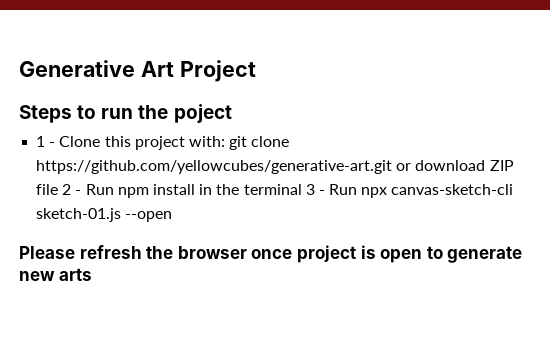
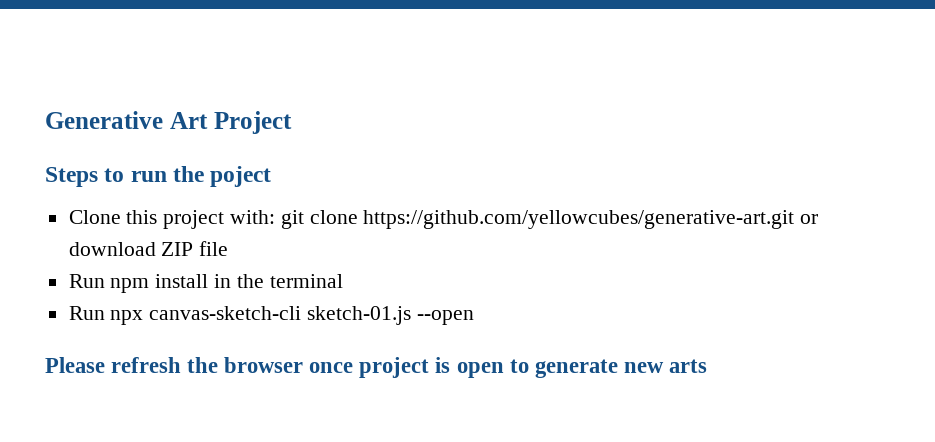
- 1 - Clone this project with: git clone https://github.com/yellowcubes/generative-art.git or download ZIP file 2 - Run npm install in the terminal 3 - Run npx canvas-sketch-cli sketch-01.js --open
+ Clone this project with: git clone https://github.com/yellowcubes/generative-art.git or download ZIP file
+ Run npm install in the terminal
+ Run npx canvas-sketch-cli sketch-01.js --open

